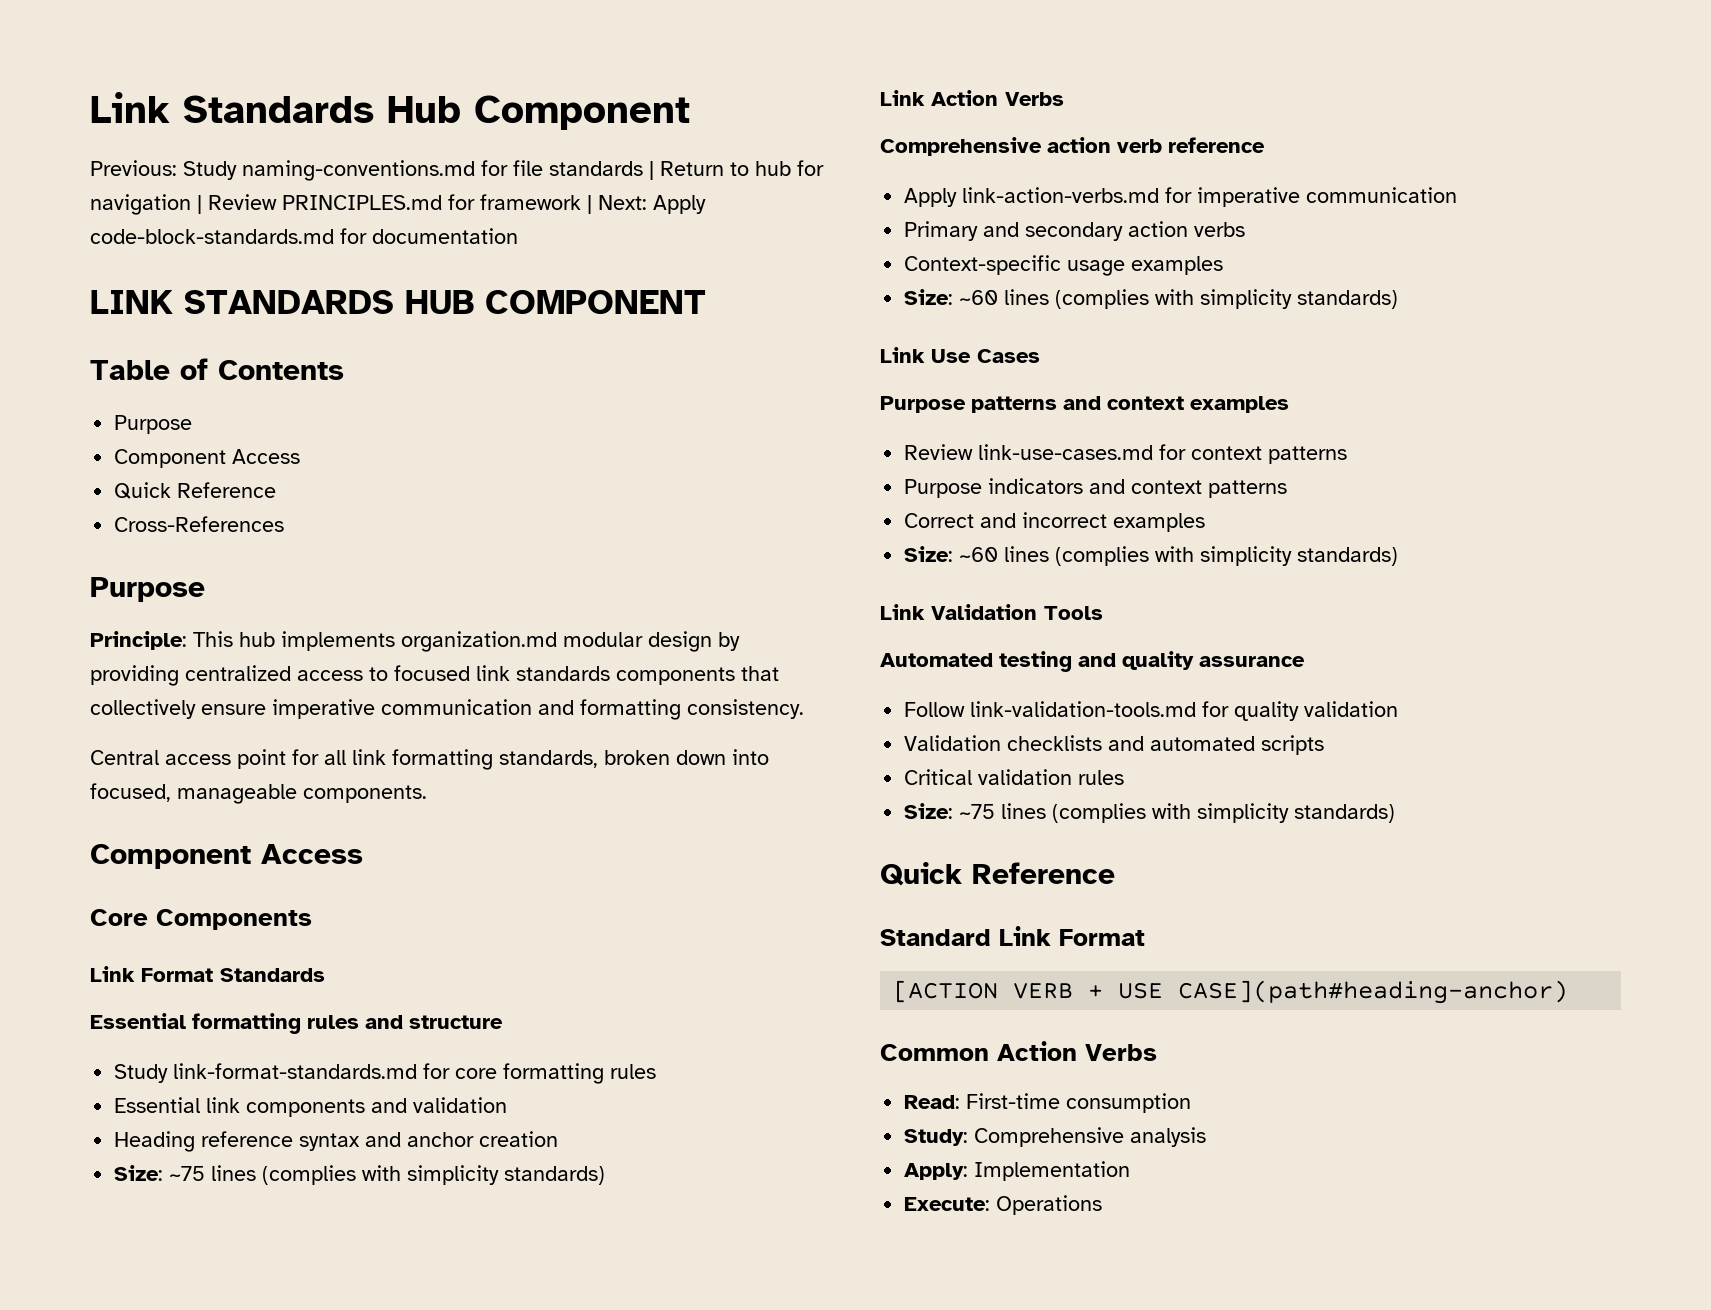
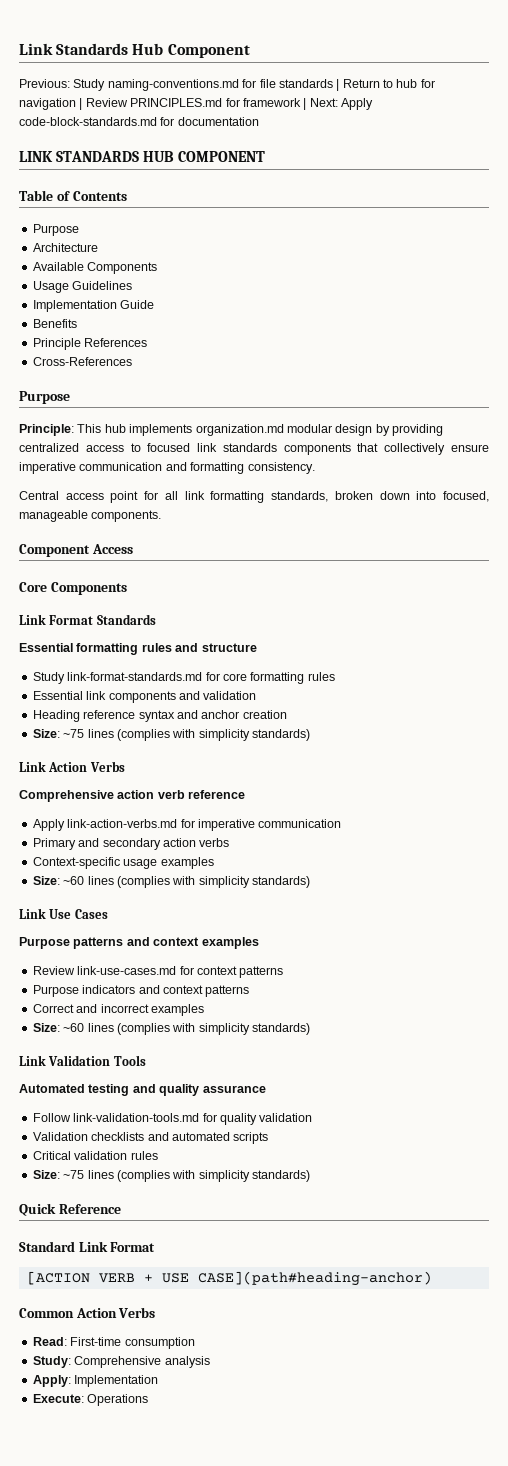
  Table of Contents
  Purpose
- Component Access
- Quick Reference
+ Architecture
+ Available Components
+ Usage Guidelines
+ Implementation Guide
+ Benefits
+ Principle References

